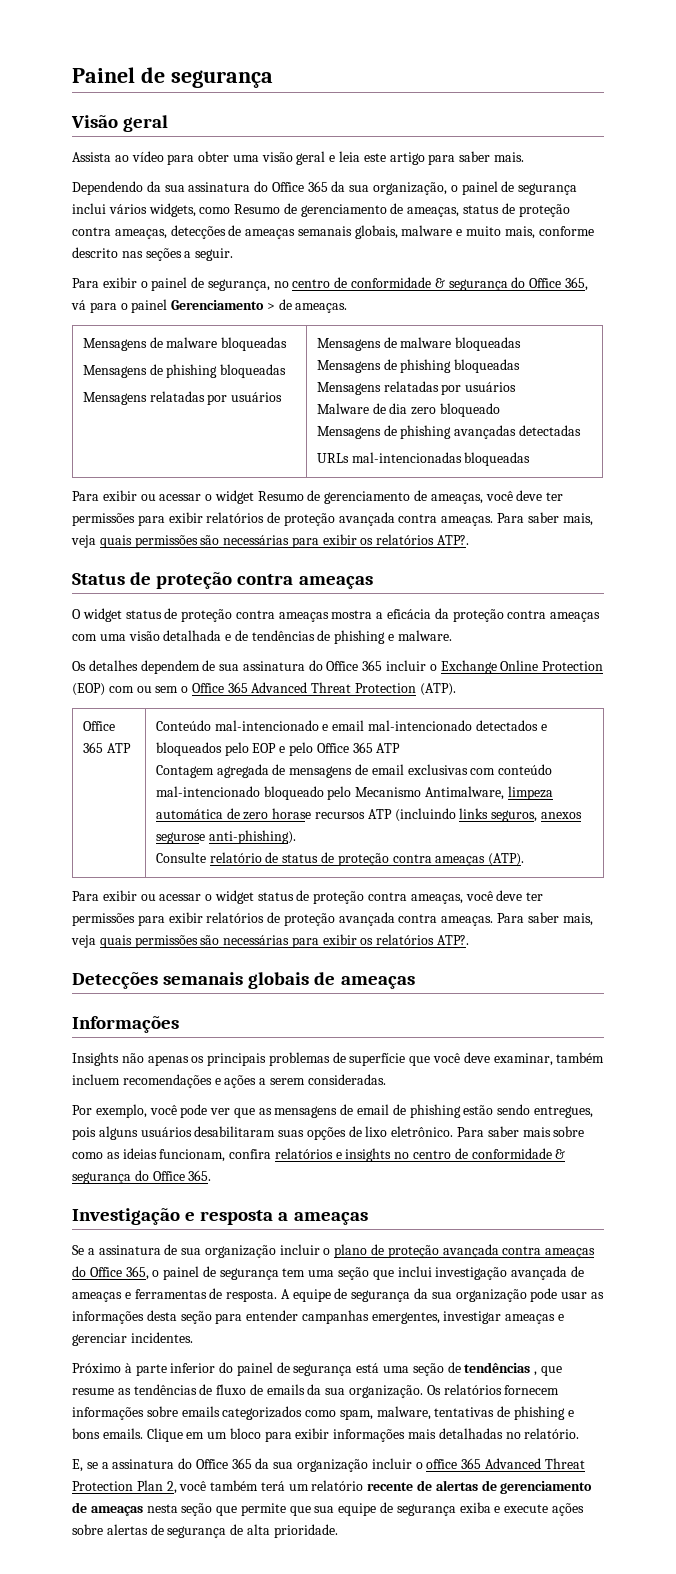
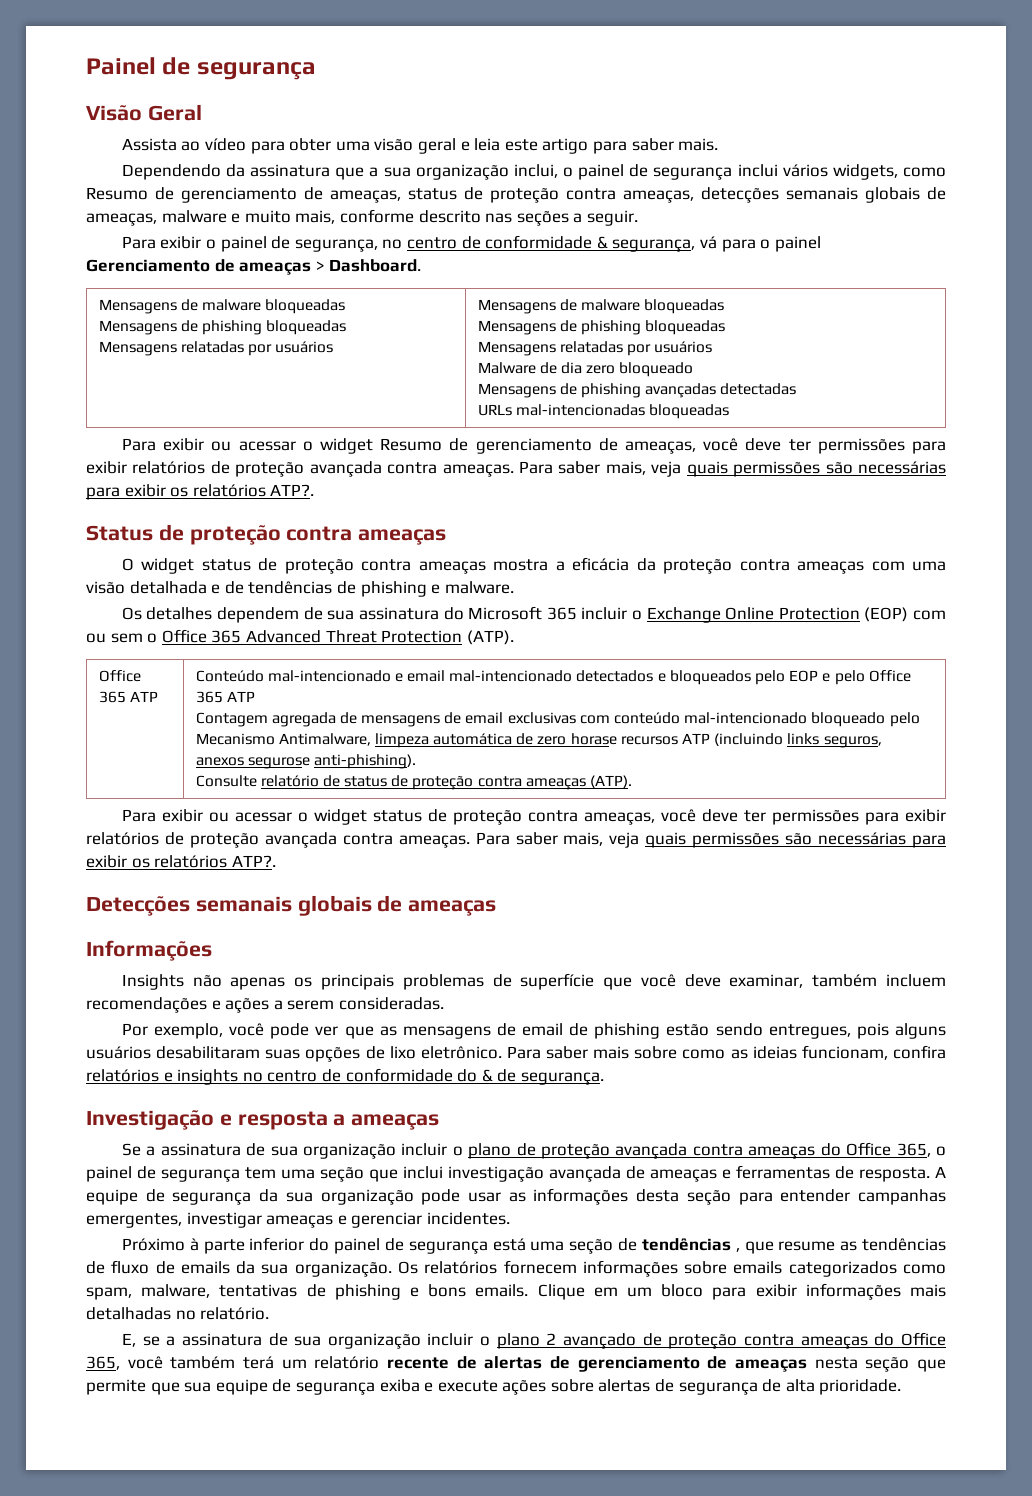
- Visão geral
+ Visão Geral
- Dependendo da sua assinatura do Office 365 da sua organização, o painel de segurança inclui vários widgets, como Resumo de gerenciamento de ameaças, status de proteção contra ameaças, detecções de ameaças semanais globais, malware e muito mais, conforme descrito nas seções a seguir.
+ Dependendo da assinatura que a sua organização inclui, o painel de segurança inclui vários widgets, como Resumo de gerenciamento de ameaças, status de proteção contra ameaças, detecções semanais globais de ameaças, malware e muito mais, conforme descrito nas seções a seguir.
- Para exibir o painel de segurança, no centro de conformidade & segurança do Office 365, vá para o painel Gerenciamento > de ameaças.
+ Para exibir o painel de segurança, no centro de conformidade & segurança, vá para o painel Gerenciamento de ameaças > Dashboard.
- Os detalhes dependem de sua assinatura do Office 365 incluir o Exchange Online Protection (EOP) com ou sem o Office 365 Advanced Threat Protection (ATP).
+ Os detalhes dependem de sua assinatura do Microsoft 365 incluir o Exchange Online Protection (EOP) com ou sem o Office 365 Advanced Threat Protection (ATP).
- Para saber mais sobre como as ideias funcionam, confira relatórios e insights no centro de conformidade & segurança do Office 365.
+ Para saber mais sobre como as ideias funcionam, confira relatórios e insights no centro de conformidade do & de segurança.
- E, se a assinatura do Office 365 da sua organização incluir o office 365 Advanced Threat Protection Plan 2, você também terá um relatório recente de alertas de gerenciamento de ameaças nesta seção que permite que sua equipe de segurança exiba e execute ações sobre alertas de segurança de alta prioridade.
+ E, se a assinatura de sua organização incluir o plano 2 avançado de proteção contra ameaças do Office 365, você também terá um relatório recente de alertas de gerenciamento de ameaças nesta seção que permite que sua equipe de segurança exiba e execute ações sobre alertas de segurança de alta prioridade.

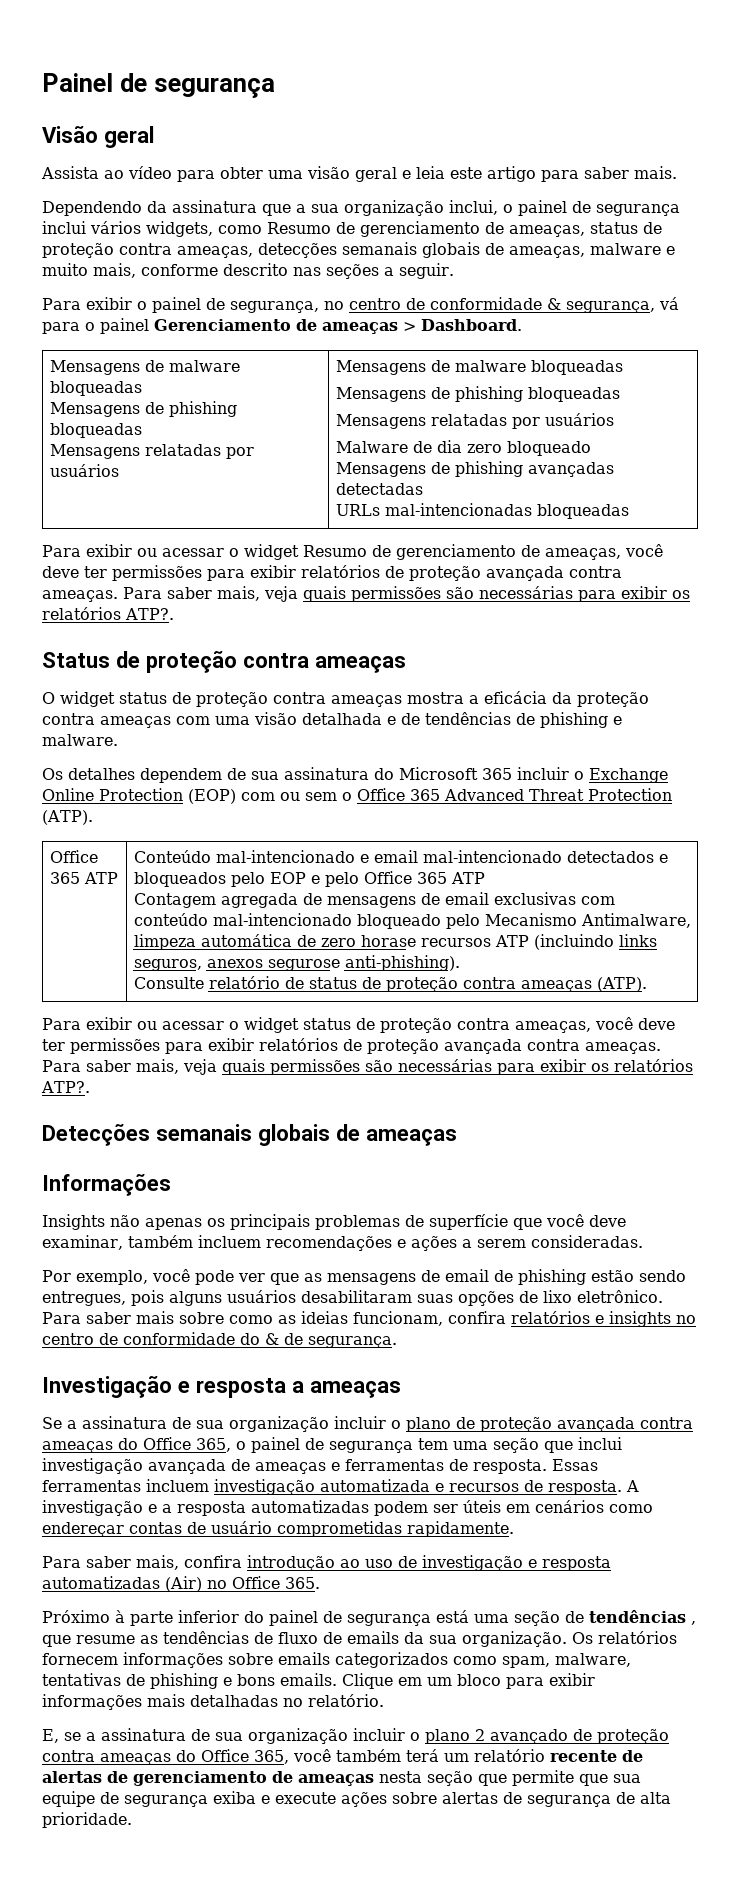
- Visão Geral
+ Visão geral
- A equipe de segurança da sua organização pode usar as informações desta seção para entender campanhas emergentes, investigar ameaças e gerenciar incidentes.
+ Essas ferramentas incluem investigação automatizada e recursos de resposta. A investigação e a resposta automatizadas podem ser úteis em cenários como endereçar contas de usuário comprometidas rapidamente.
+ Para saber mais, confira introdução ao uso de investigação e resposta automatizadas (Air) no Office 365.

